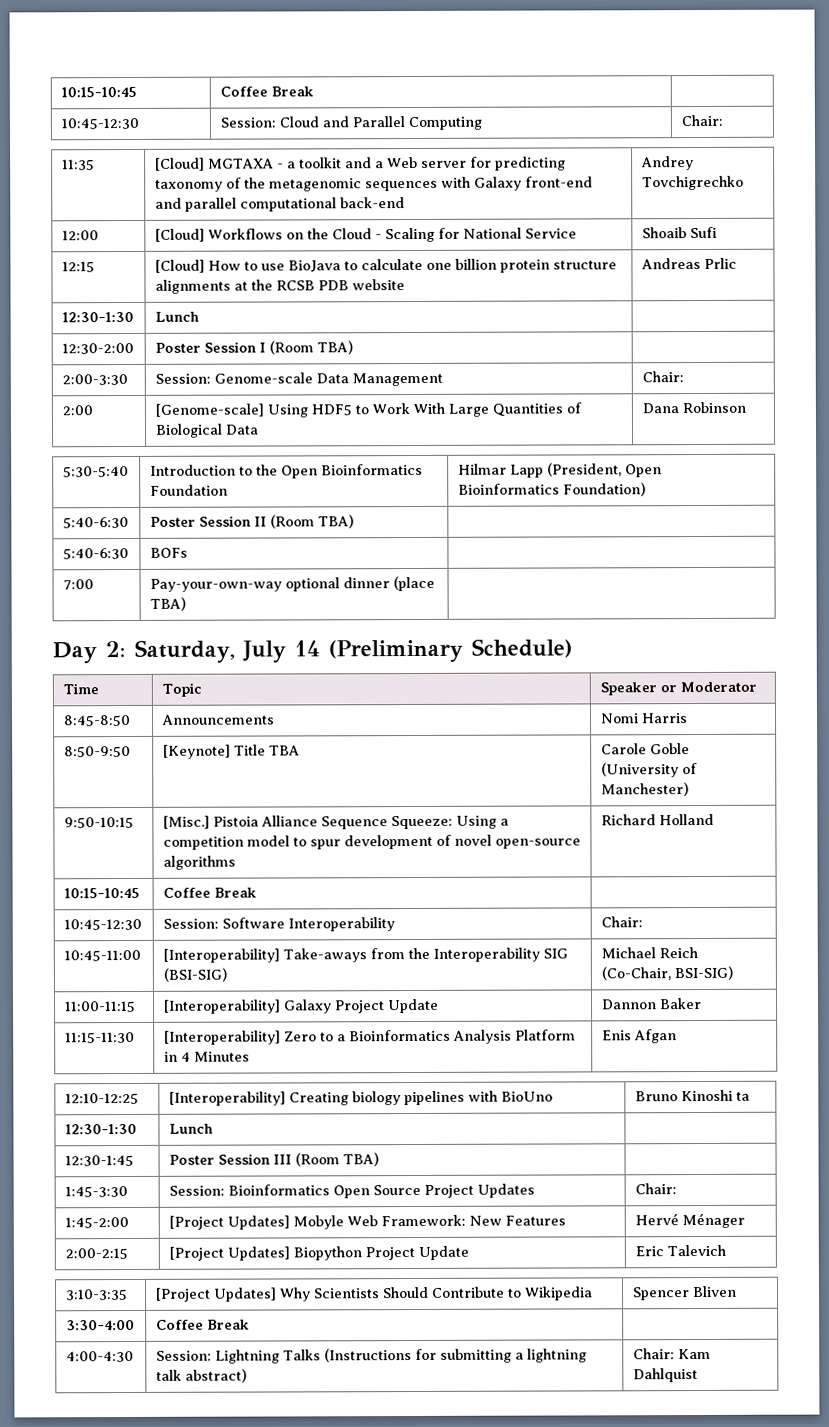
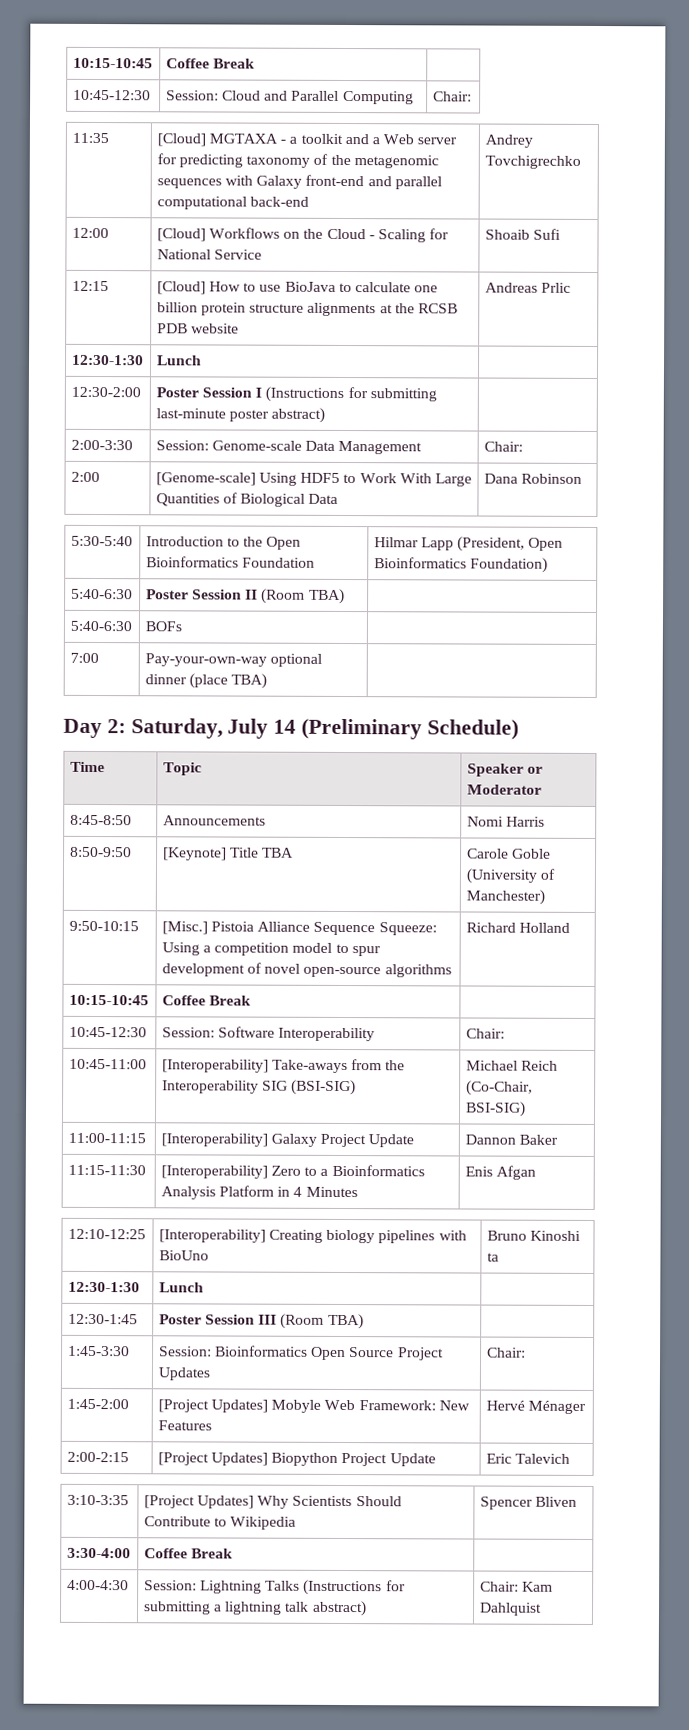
- 12:30-2:00 | Poster Session I (Room TBA) |
+ 12:30-2:00 | Poster Session I (Instructions for submitting last-minute poster abstract) |

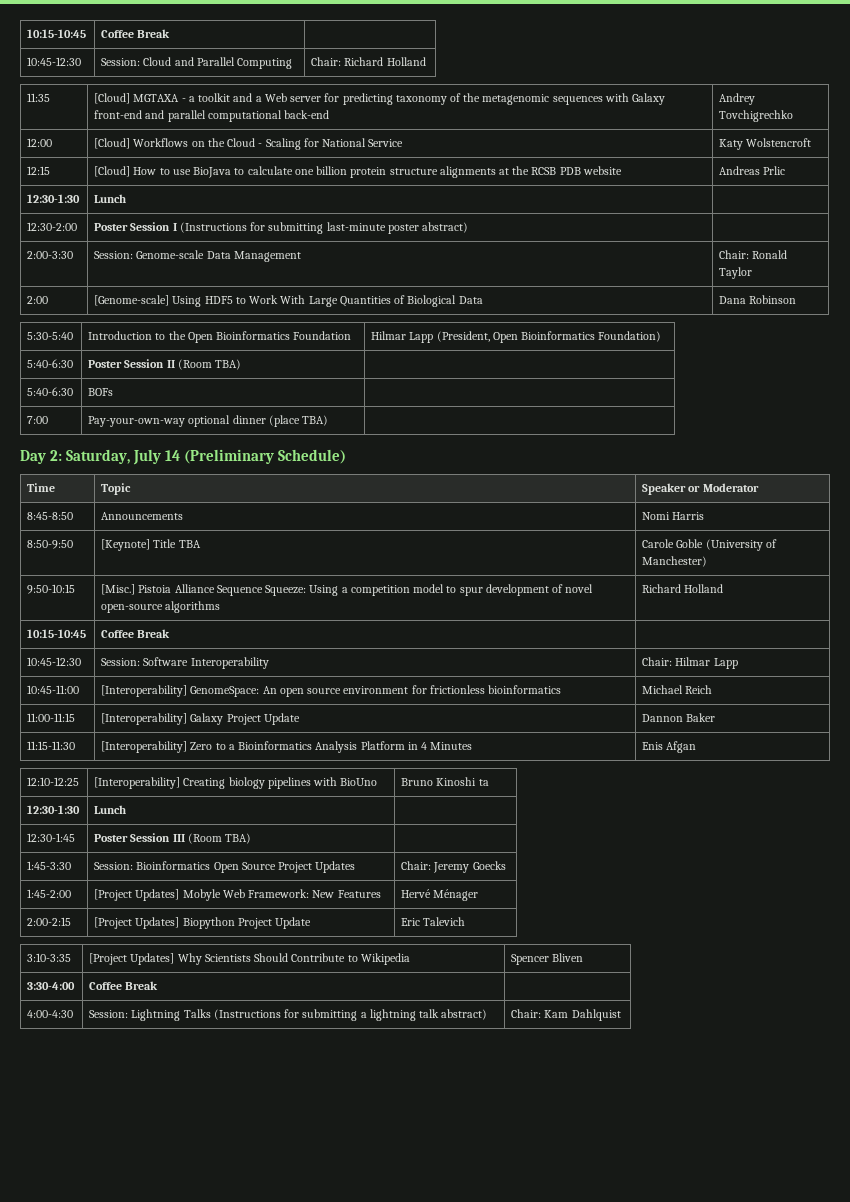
- 10:45-12:30 | Session: Cloud and Parallel Computing | Chair:
+ 10:45-12:30 | Session: Cloud and Parallel Computing | Chair: Richard Holland
- 12:00 | [Cloud] Workflows on the Cloud - Scaling for National Service | Shoaib Sufi
+ 12:00 | [Cloud] Workflows on the Cloud - Scaling for National Service | Katy Wolstencroft
- 2:00-3:30 | Session: Genome-scale Data Management | Chair:
+ 2:00-3:30 | Session: Genome-scale Data Management | Chair: Ronald Taylor
- 10:45-12:30 | Session: Software Interoperability | Chair:
+ 10:45-12:30 | Session: Software Interoperability | Chair: Hilmar Lapp
- 10:45-11:00 | [Interoperability] Take-aways from the Interoperability SIG (BSI-SIG) | Michael Reich (Co-Chair, BSI-SIG)
+ 10:45-11:00 | [Interoperability] GenomeSpace: An open source environment for frictionless bioinformatics | Michael Reich
- 1:45-3:30 | Session: Bioinformatics Open Source Project Updates | Chair:
+ 1:45-3:30 | Session: Bioinformatics Open Source Project Updates | Chair: Jeremy Goecks

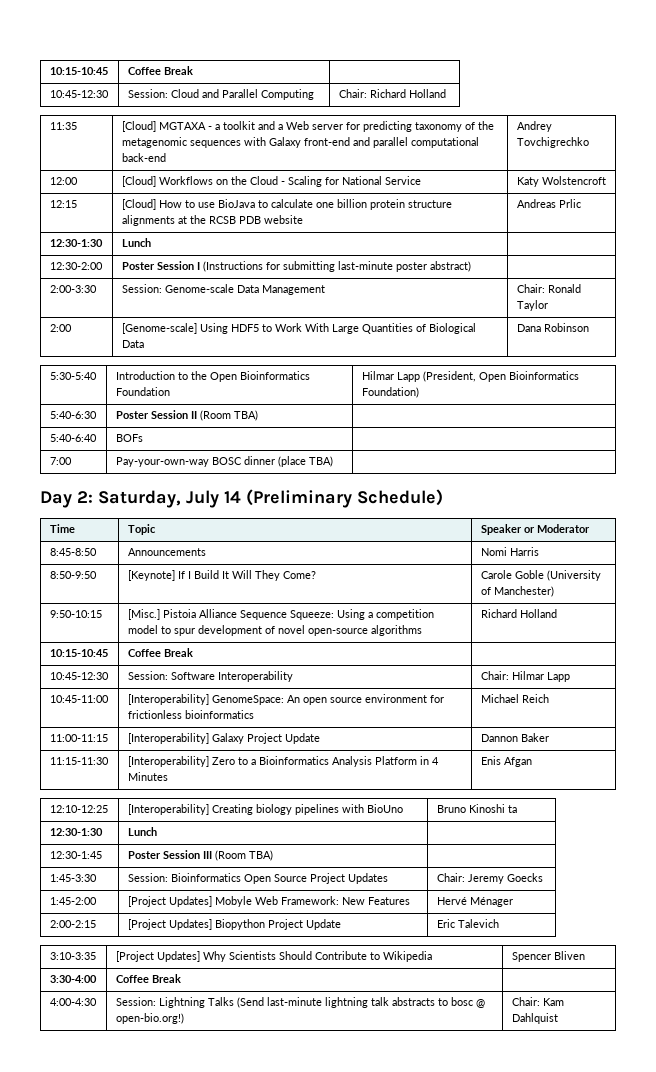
- 5:40-6:30 | BOFs |
+ 5:40-6:40 | BOFs |
- 7:00 | Pay-your-own-way optional dinner (place TBA) |
+ 7:00 | Pay-your-own-way BOSC dinner (place TBA) |
- 8:50-9:50 | [Keynote] Title TBA | Carole Goble (University of Manchester)
+ 8:50-9:50 | [Keynote] If I Build It Will They Come? | Carole Goble (University of Manchester)
- 4:00-4:30 | Session: Lightning Talks (Instructions for submitting a lightning talk abstract) | Chair: Kam Dahlquist
+ 4:00-4:30 | Session: Lightning Talks (Send last-minute lightning talk abstracts to bosc @ open-bio.org!) | Chair: Kam Dahlquist

